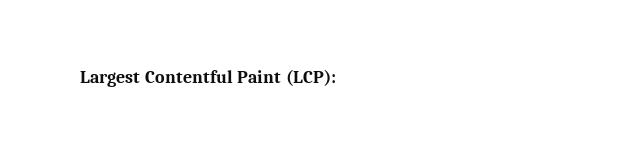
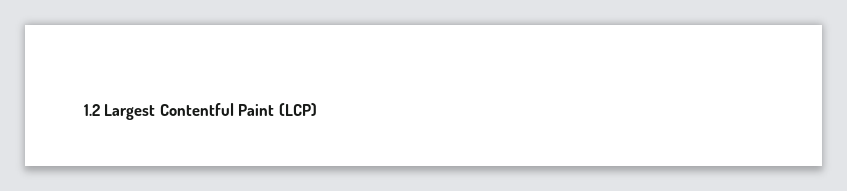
- Largest Contentful Paint (LCP):
+ 1.2 Largest Contentful Paint (LCP)

